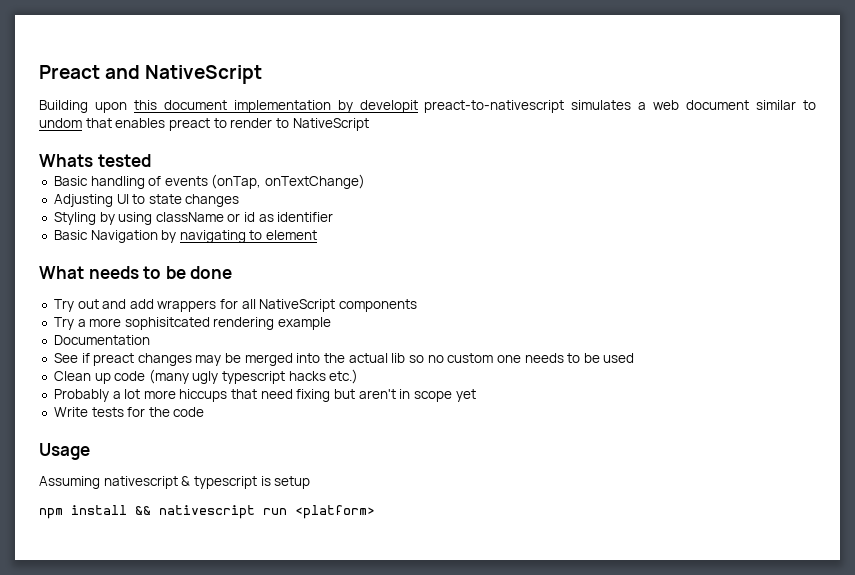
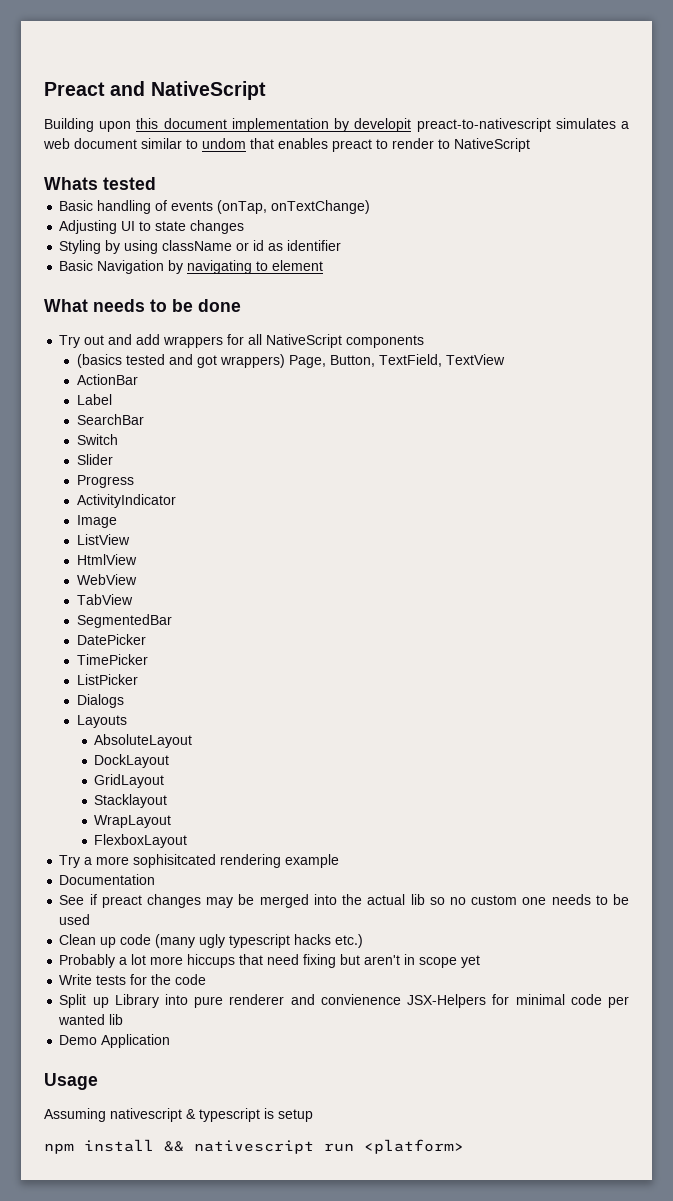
+ (basics tested and got wrappers) Page, Button, TextField, TextView
+ ActionBar
+ Label
+ SearchBar
+ Switch
+ Slider
+ Progress
+ ActivityIndicator
+ Image
+ ListView
+ HtmlView
+ WebView
+ TabView
+ SegmentedBar
+ DatePicker
+ TimePicker
+ ListPicker
+ Dialogs
+ Layouts
+ AbsoluteLayout
+ DockLayout
+ GridLayout
+ Stacklayout
+ WrapLayout
+ FlexboxLayout
+ Split up Library into pure renderer and convienence JSX-Helpers for minimal code per wanted lib
+ Demo Application

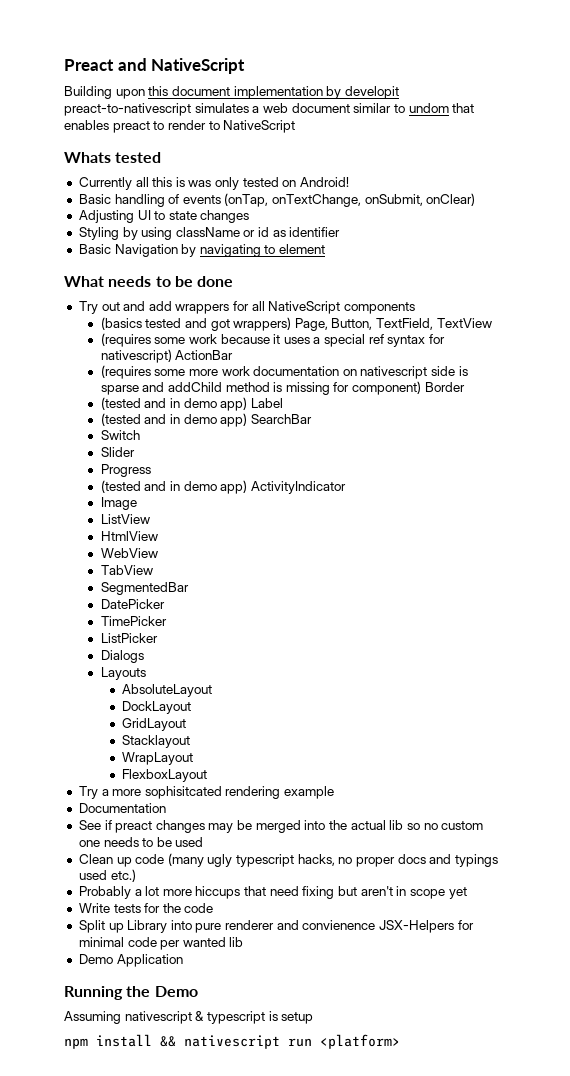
+ Currently all this is was only tested on Android!
- Basic handling of events (onTap, onTextChange)
+ Basic handling of events (onTap, onTextChange, onSubmit, onClear)
- ActionBar
- Label
- SearchBar
+ (requires some work because it uses a special ref syntax for nativescript) ActionBar
+ (requires some more work documentation on nativescript side is sparse and addChild method is missing for component) Border
+ (tested and in demo app) Label
+ (tested and in demo app) SearchBar
- ActivityIndicator
+ (tested and in demo app) ActivityIndicator
- Clean up code (many ugly typescript hacks etc.)
+ Clean up code (many ugly typescript hacks, no proper docs and typings used etc.)
- Usage
+ Running the Demo

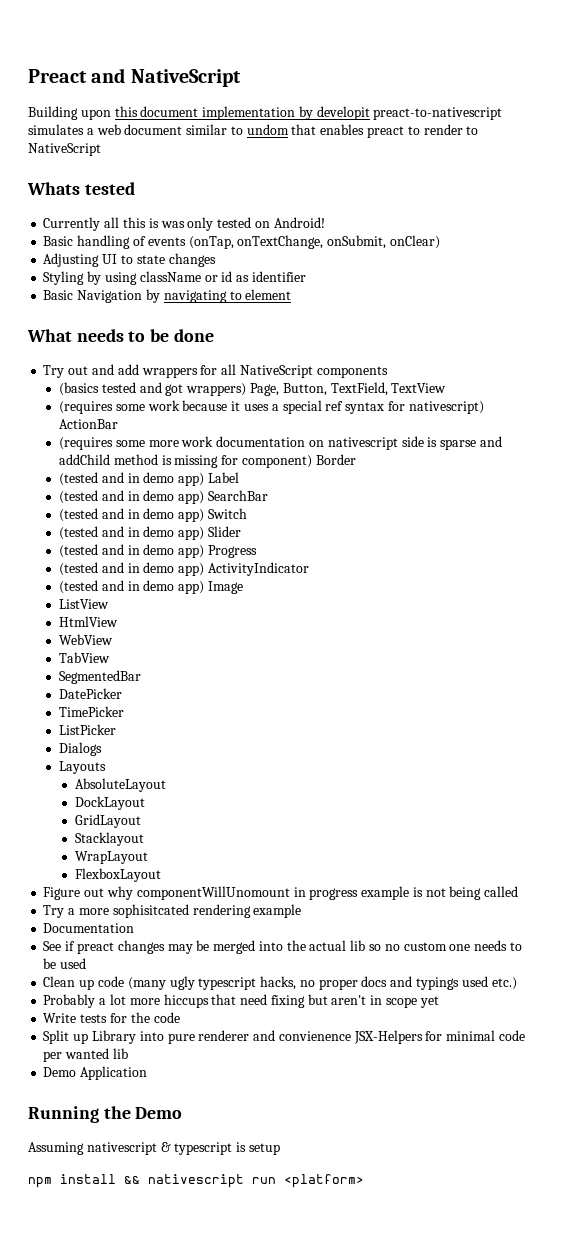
- Switch
- Slider
- Progress
+ (tested and in demo app) Switch
+ (tested and in demo app) Slider
+ (tested and in demo app) Progress
- Image
+ (tested and in demo app) Image
+ Figure out why componentWillUnomount in progress example is not being called

